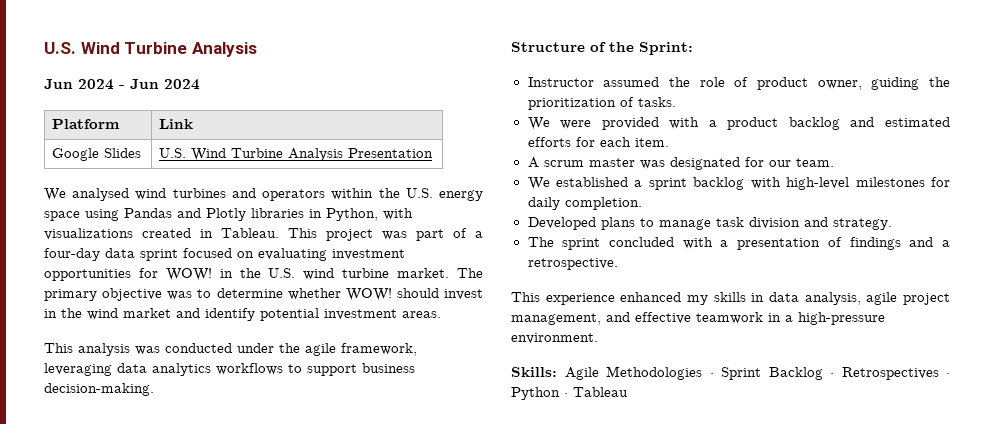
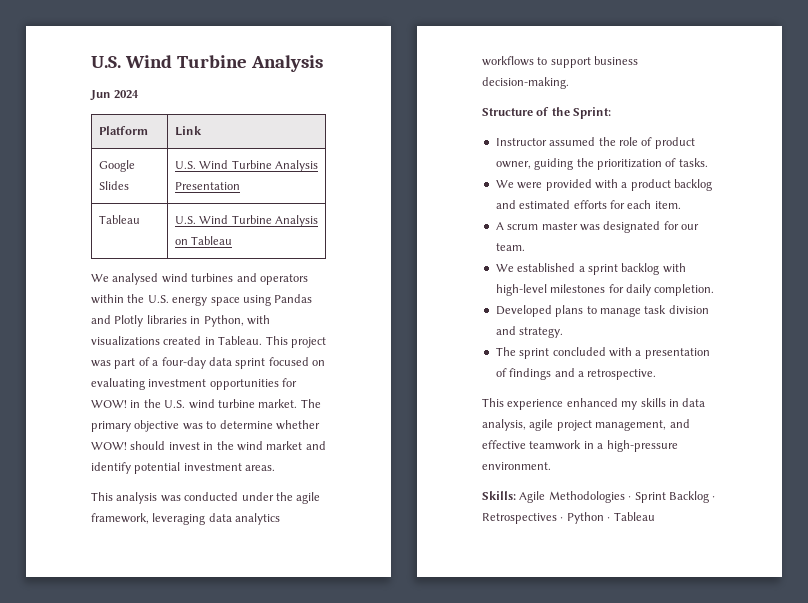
- Jun 2024 - Jun 2024
+ Jun 2024
+ Tableau | U.S. Wind Turbine Analysis on Tableau

